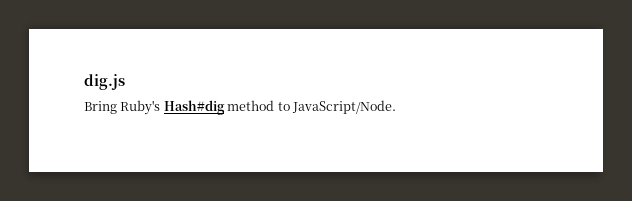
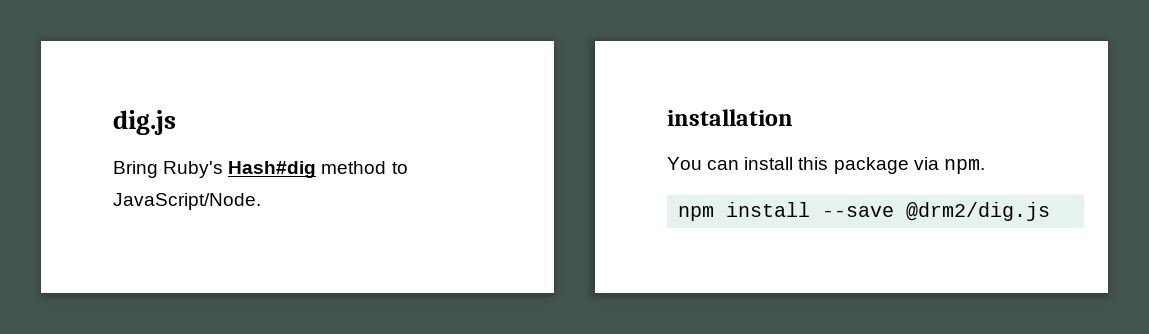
+ installation
+ You can install this package via npm.
+ npm install --save @drm2/dig.js

